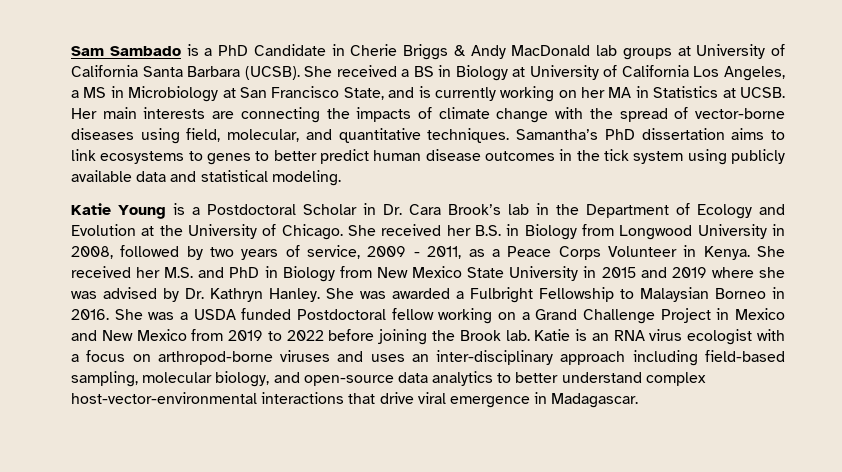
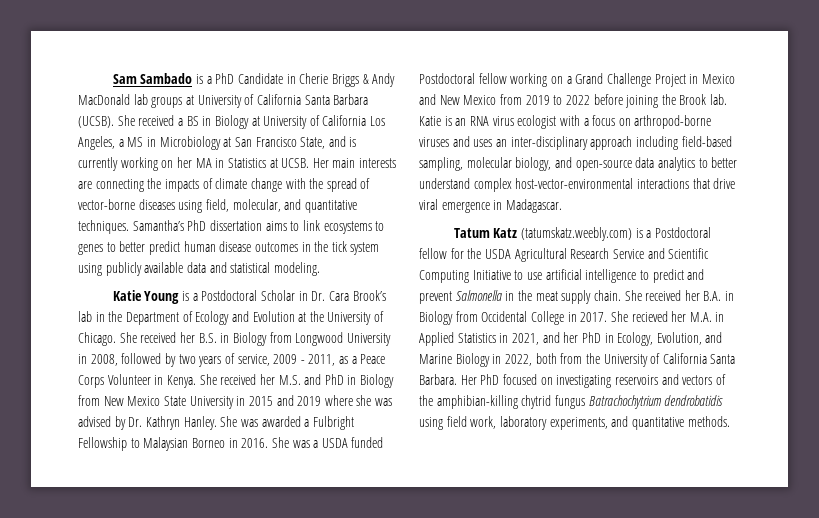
+ Tatum Katz (tatumskatz.weebly.com) is a Postdoctoral fellow for the USDA Agricultural Research Service and Scientific Computing Initiative to use artificial intelligence to predict and prevent Salmonella in the meat supply chain. She received her B.A. in Biology from Occidental College in 2017. She recieved her M.A. in Applied Statistics in 2021, and her PhD in Ecology, Evolution, and Marine Biology in 2022, both from the University of California Santa Barbara. Her PhD focused on investigating reservoirs and vectors of the amphibian-killing chytrid fungus Batrachochytrium dendrobatidis using field work, laboratory experiments, and quantitative methods.

